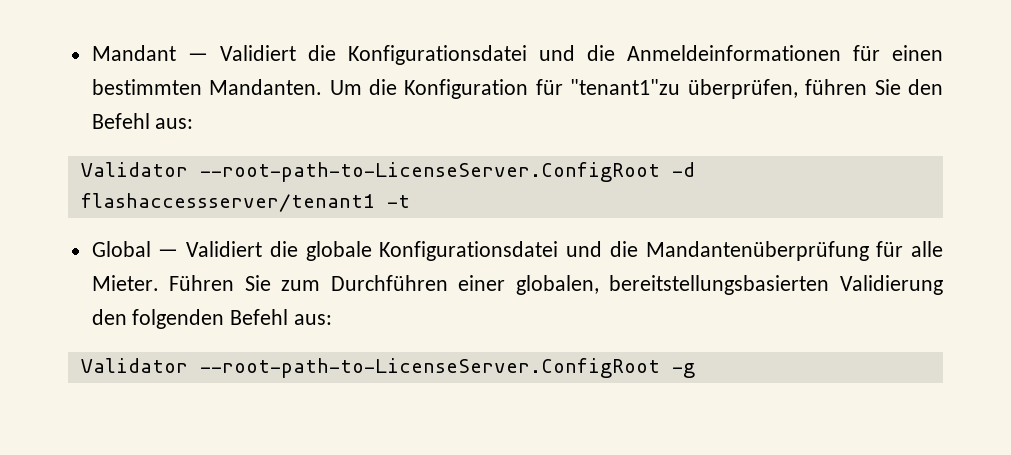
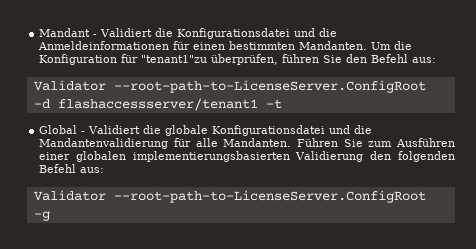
- Mandant — Validiert die Konfigurationsdatei und die Anmeldeinformationen für einen bestimmten Mandanten.
+ Mandant - Validiert die Konfigurationsdatei und die Anmeldeinformationen für einen bestimmten Mandanten.
- Global — Validiert die globale Konfigurationsdatei und die Mandantenüberprüfung für alle Mieter.
+ Global - Validiert die globale Konfigurationsdatei und die Mandantenvalidierung für alle Mandanten.
- Führen Sie zum Durchführen einer globalen, bereitstellungsbasierten Validierung den folgenden Befehl aus:
+ Führen Sie zum Ausführen einer globalen implementierungsbasierten Validierung den folgenden Befehl aus:

